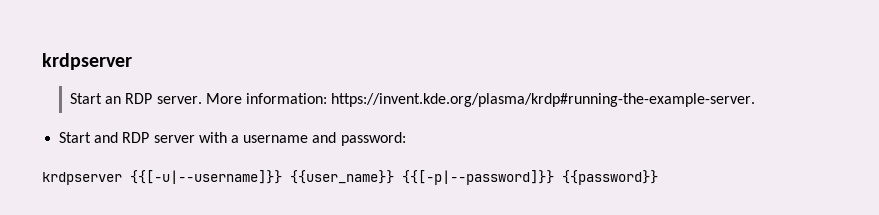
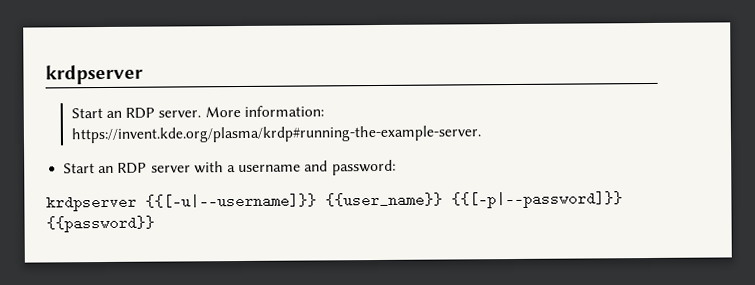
- Start and RDP server with a username and password:
+ Start an RDP server with a username and password:

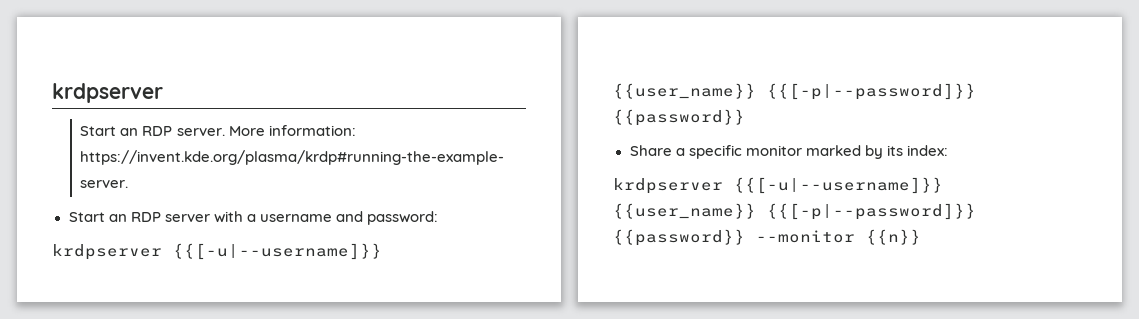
+ Share a specific monitor marked by its index:
+ krdpserver {{[-u|--username]}} {{user_name}} {{[-p|--password]}} {{password}} --monitor {{n}}

